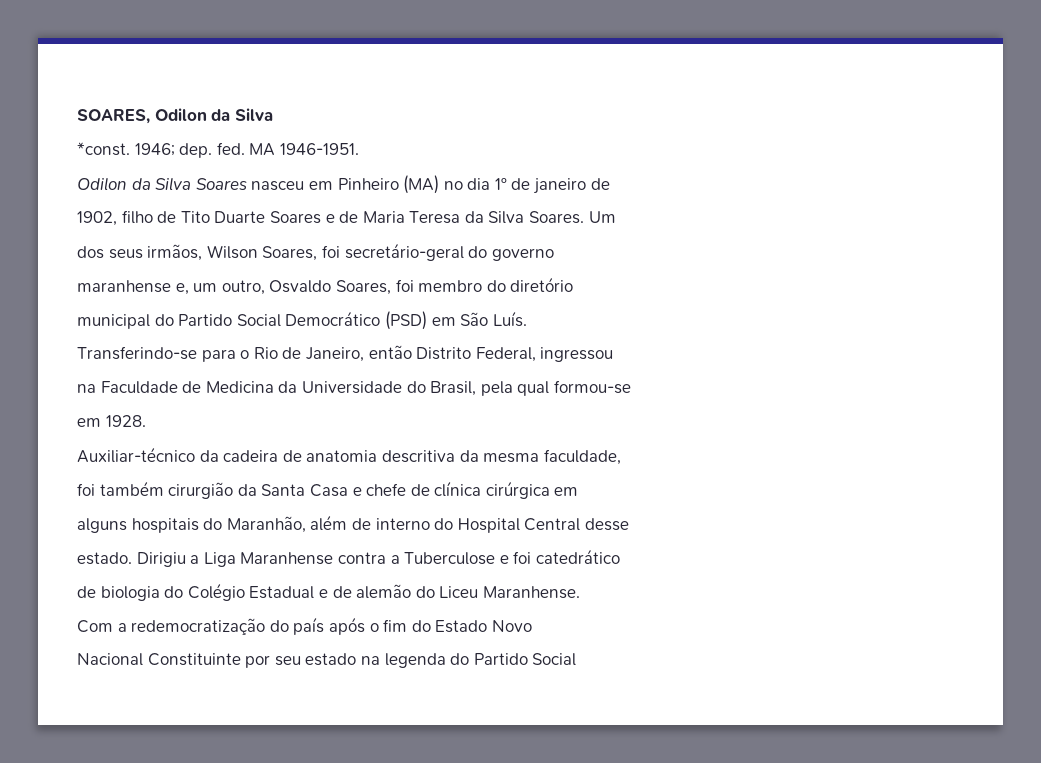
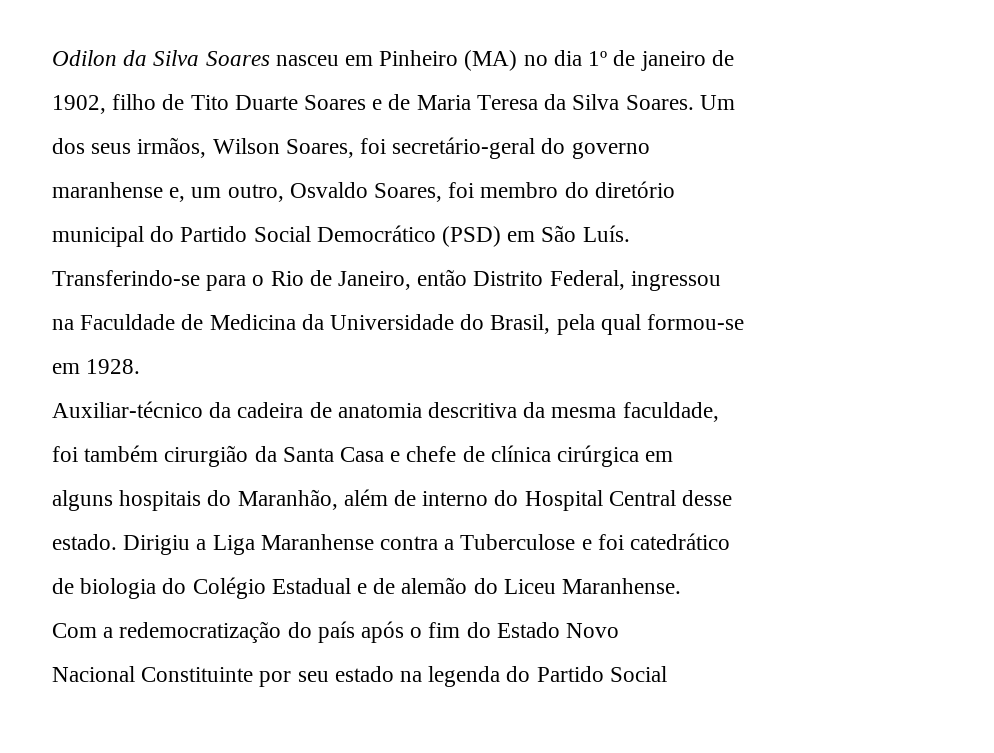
- SOARES, Odilon da Silva
- *const. 1946; dep. fed. MA 1946-1951.

